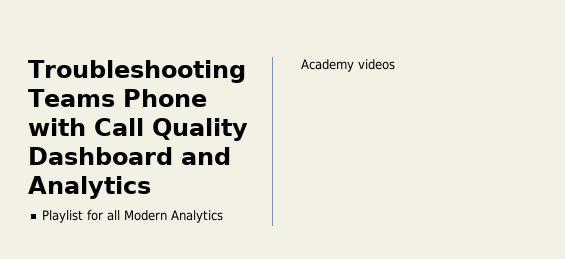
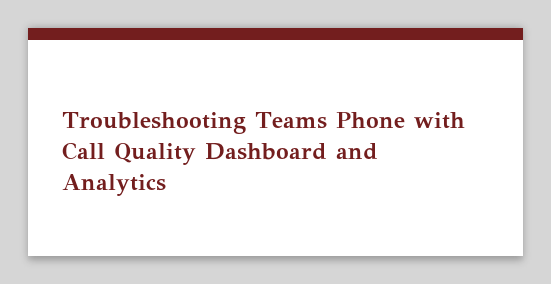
- Playlist for all Modern Analytics Academy videos

